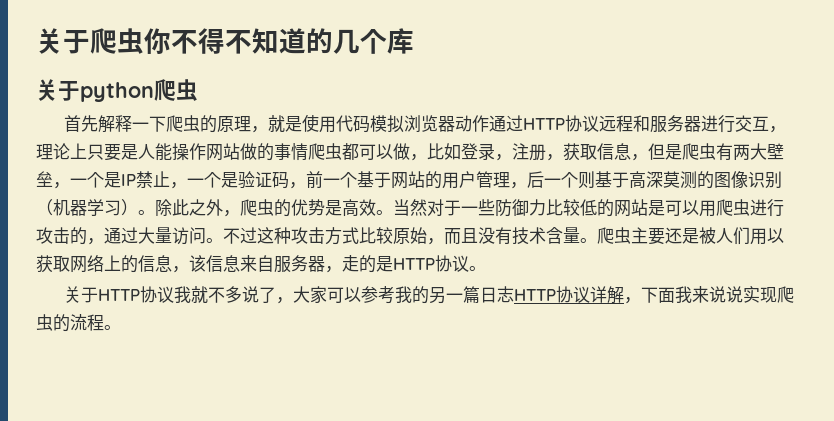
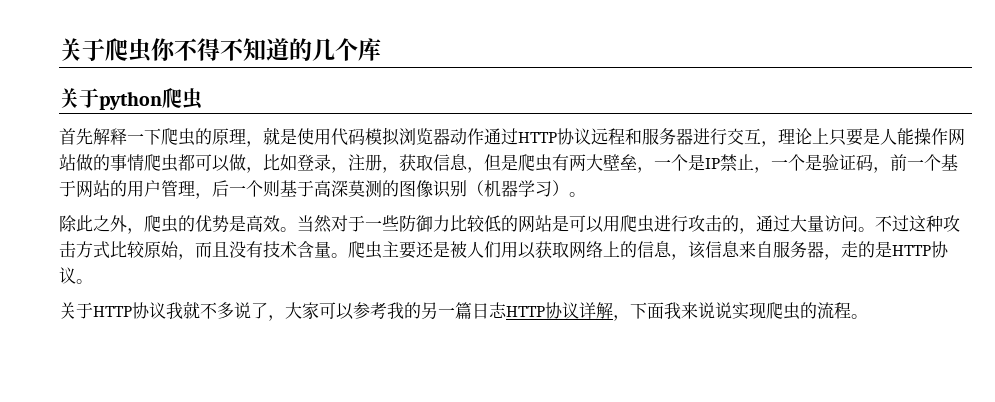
- 首先解释一下爬虫的原理，就是使用代码模拟浏览器动作通过HTTP协议远程和服务器进行交互，理论上只要是人能操作网站做的事情爬虫都可以做，比如登录，注册，获取信息，但是爬虫有两大壁垒，一个是IP禁止，一个是验证码，前一个基于网站的用户管理，后一个则基于高深莫测的图像识别（机器学习）。除此之外，爬虫的优势是高效。
+ 首先解释一下爬虫的原理，就是使用代码模拟浏览器动作通过HTTP协议远程和服务器进行交互，理论上只要是人能操作网站做的事情爬虫都可以做，比如登录，注册，获取信息，但是爬虫有两大壁垒，一个是IP禁止，一个是验证码，前一个基于网站的用户管理，后一个则基于高深莫测的图像识别（机器学习）。
+ 除此之外，爬虫的优势是高效。

